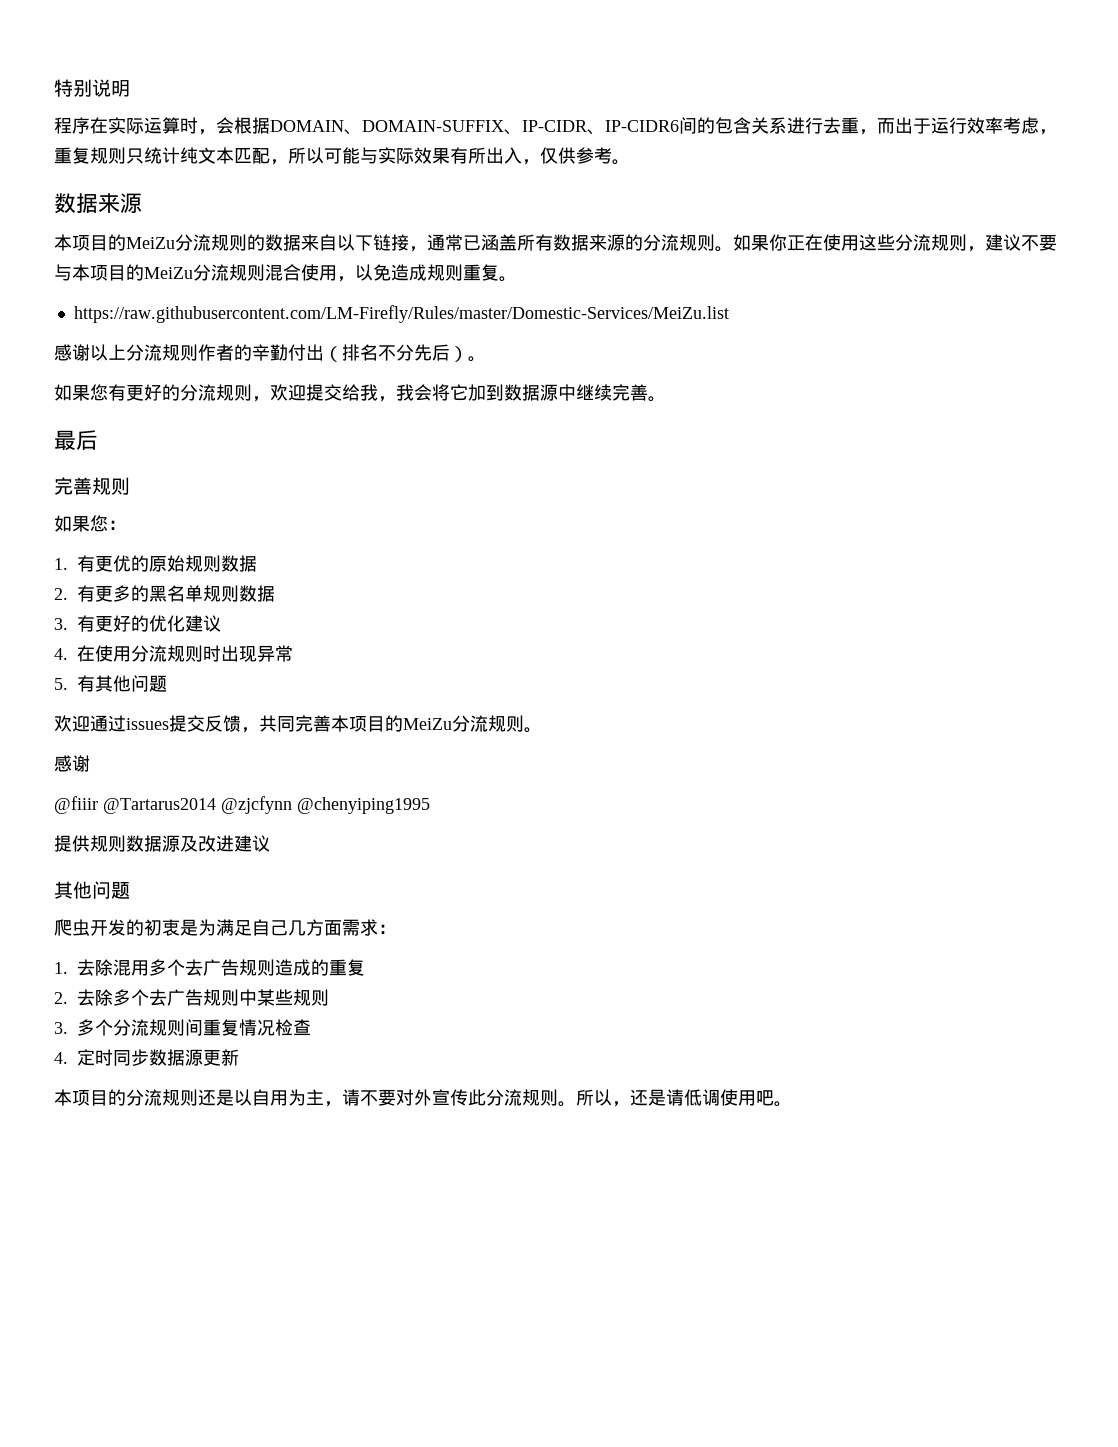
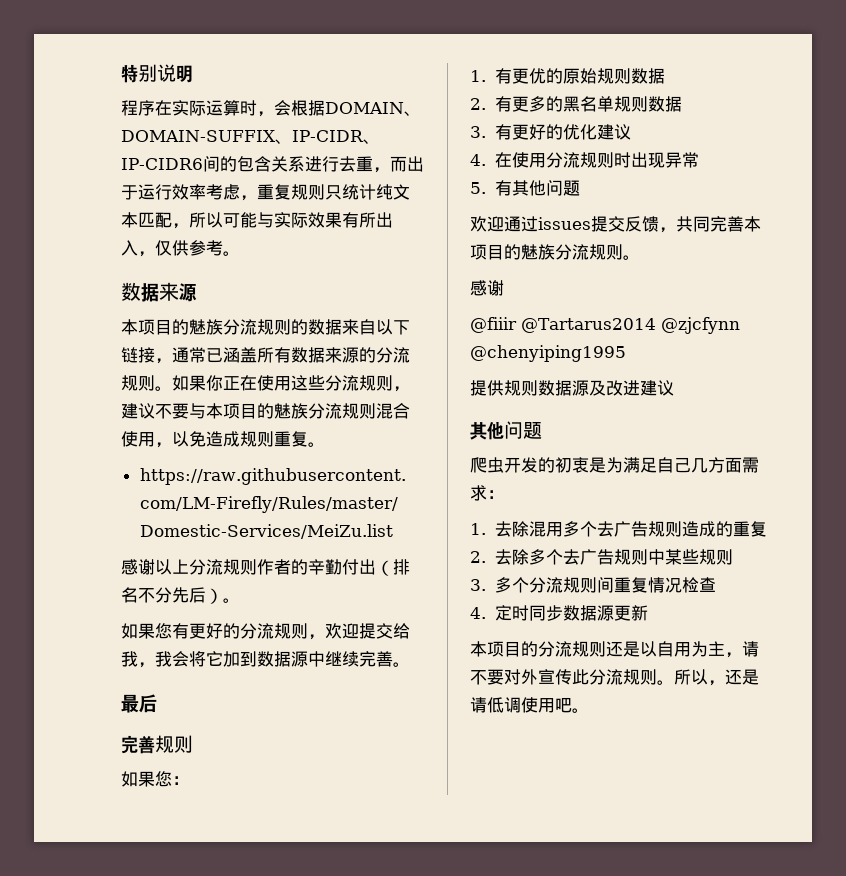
- 本项目的MeiZu分流规则的数据来自以下链接，通常已涵盖所有数据来源的分流规则。
+ 本项目的魅族分流规则的数据来自以下链接，通常已涵盖所有数据来源的分流规则。
- 如果你正在使用这些分流规则，建议不要与本项目的MeiZu分流规则混合使用，以免造成规则重复。
+ 如果你正在使用这些分流规则，建议不要与本项目的魅族分流规则混合使用，以免造成规则重复。
- 欢迎通过issues提交反馈，共同完善本项目的MeiZu分流规则。
+ 欢迎通过issues提交反馈，共同完善本项目的魅族分流规则。

